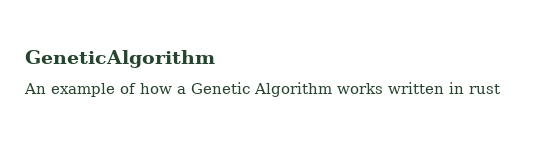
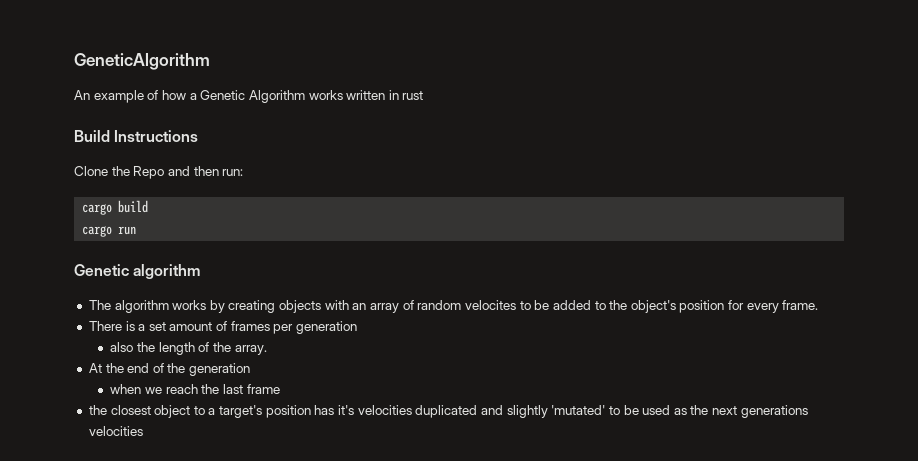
+ Build Instructions
+ Clone the Repo and then run:
+ cargo build
+ cargo run
+ Genetic algorithm
+ The algorithm works by creating objects with an array of random velocites to be added to the object's position for every frame.
+ There is a set amount of frames per generation
+ also the length of the array.
+ At the end of the generation
+ when we reach the last frame
+ the closest object to a target's position has it's velocities duplicated and slightly 'mutated' to be used as the next generations velocities

